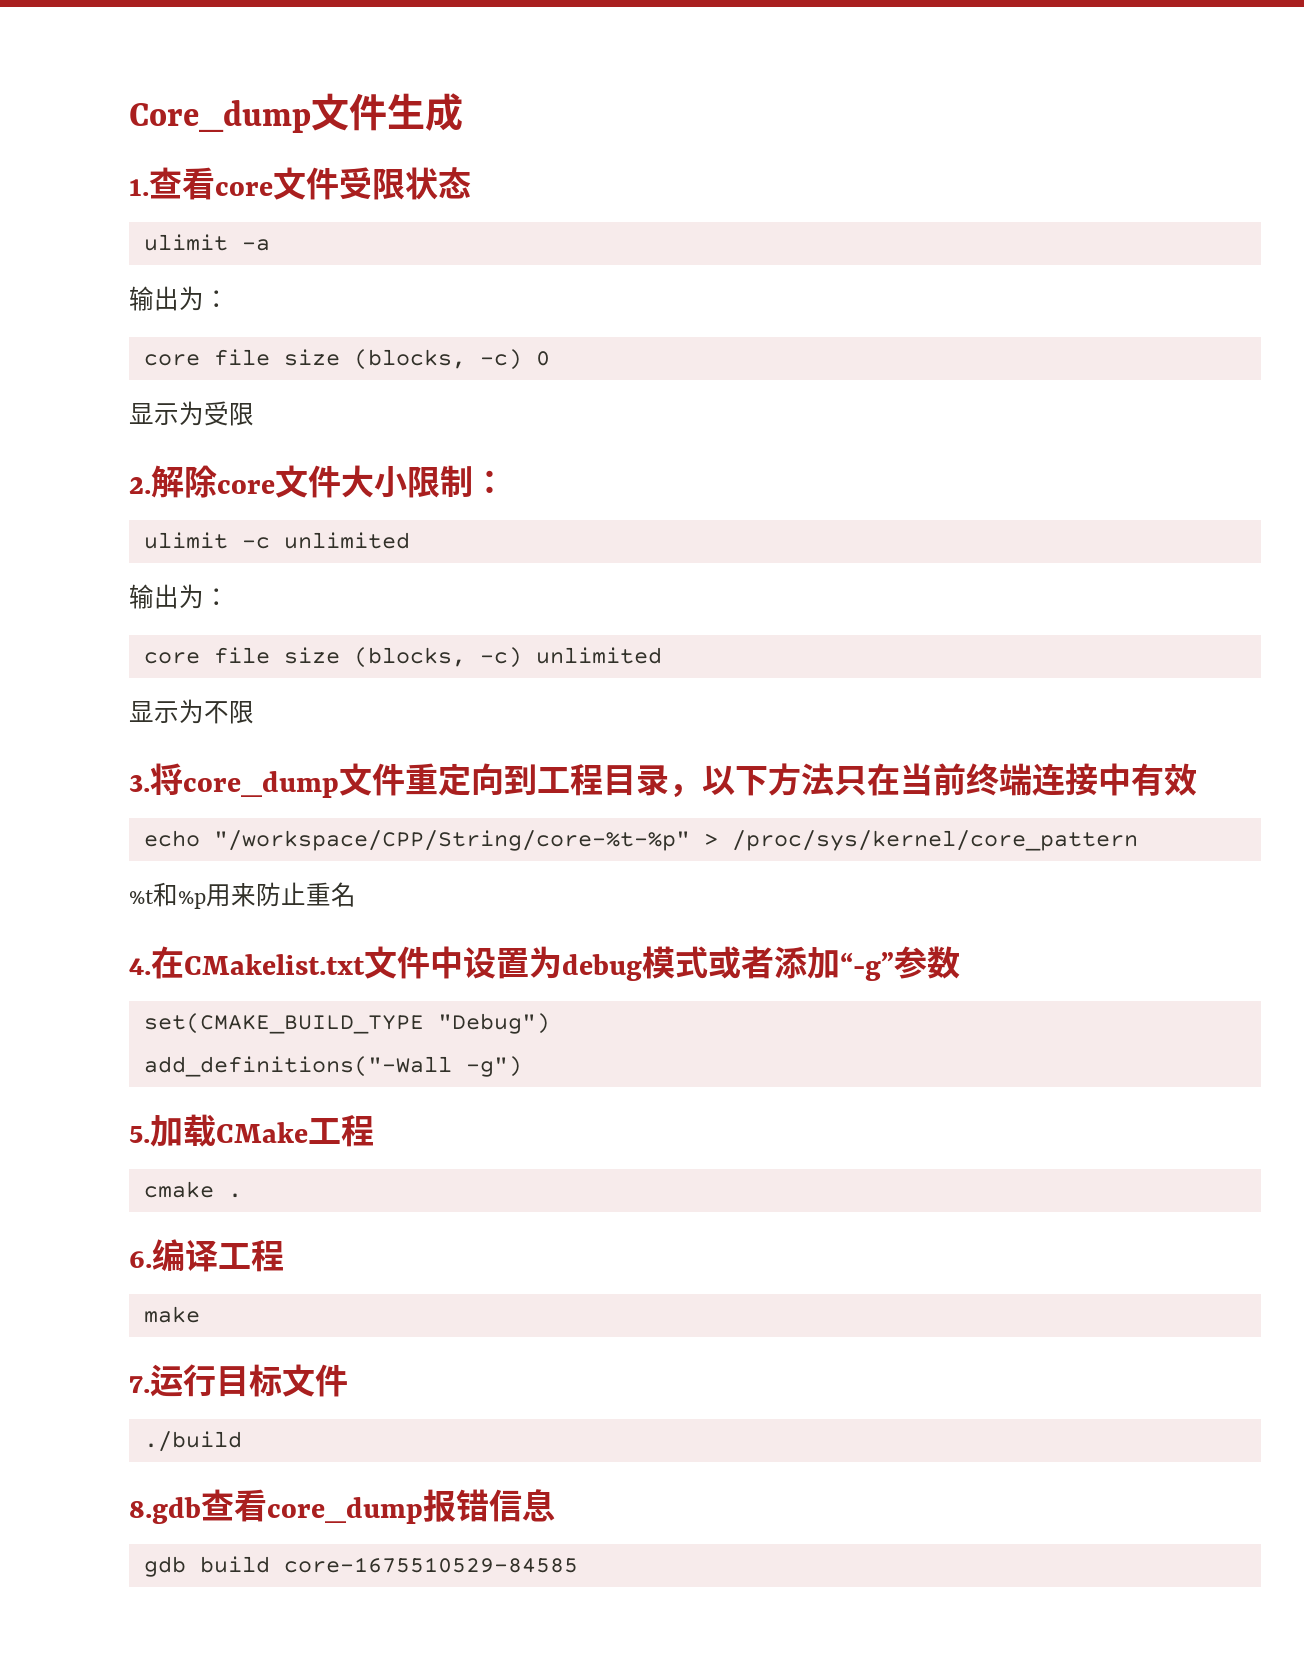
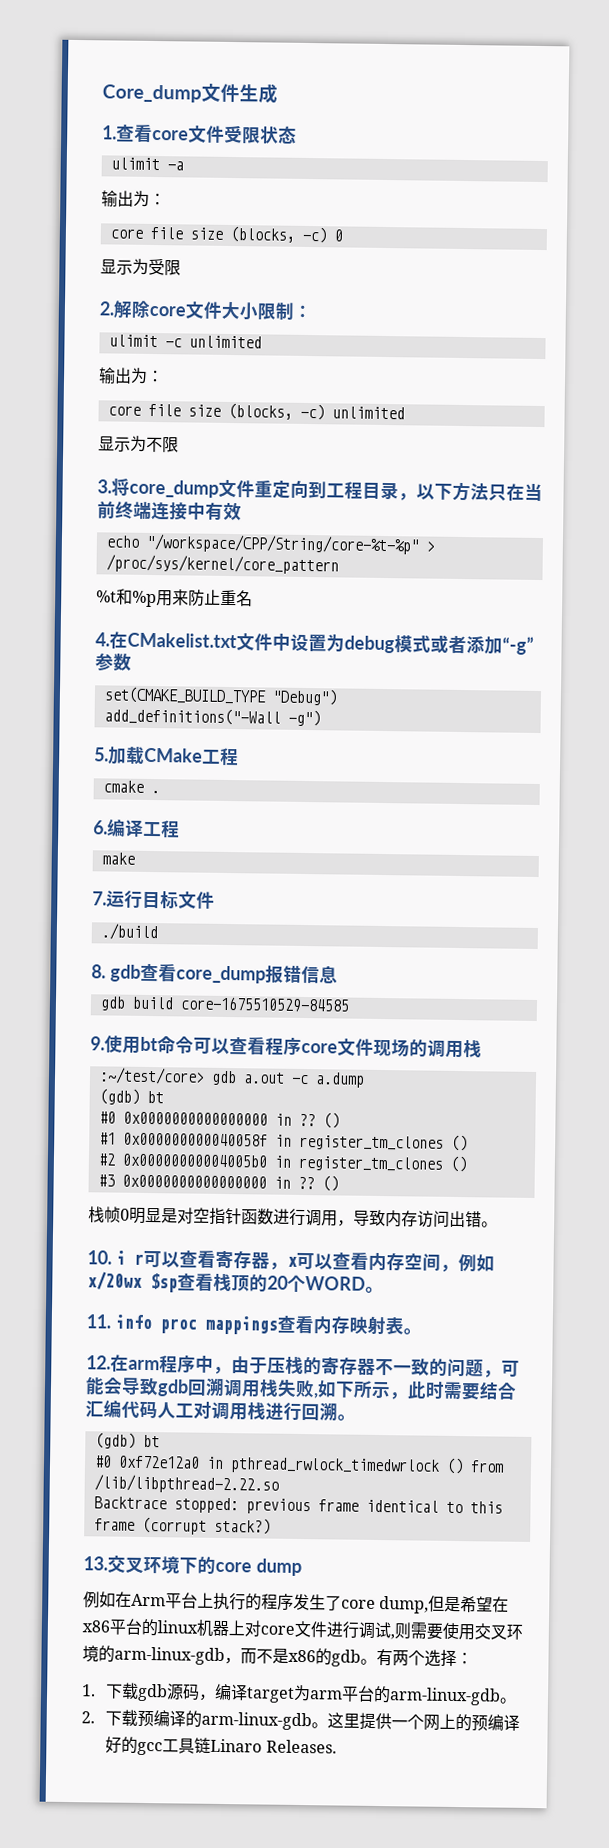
- 8.gdb查看core_dump报错信息
+ 8. gdb查看core_dump报错信息
+ 9.使用bt命令可以查看程序core文件现场的调用栈
+ :~/test/core> gdb a.out -c a.dump
+ (gdb) bt
+ #0 0x0000000000000000 in ?? ()
+ #1 0x000000000040058f in register_tm_clones ()
+ #2 0x00000000004005b0 in register_tm_clones ()
+ #3 0x0000000000000000 in ?? ()
+ 栈帧0明显是对空指针函数进行调用，导致内存访问出错。
+ 10. i r可以查看寄存器，x可以查看内存空间，例如x/20wx $sp查看栈顶的20个WORD。
+ 11. info proc mappings查看内存映射表。
+ 12.在arm程序中，由于压栈的寄存器不一致的问题，可能会导致gdb回溯调用栈失败,如下所示，此时需要结合汇编代码人工对调用栈进行回溯。
+ (gdb) bt
+ #0 0xf72e12a0 in pthread_rwlock_timedwrlock () from /lib/libpthread-2.22.so
+ Backtrace stopped: previous frame identical to this frame (corrupt stack?)
+ 13.交叉环境下的core dump
+ 例如在Arm平台上执行的程序发生了core dump,但是希望在x86平台的linux机器上对core文件进行调试,则需要使用交叉环境的arm-linux-gdb，而不是x86的gdb。有两个选择：
+ 1.下载gdb源码，编译target为arm平台的arm-linux-gdb。
+ 2.下载预编译的arm-linux-gdb。这里提供一个网上的预编译好的gcc工具链Linaro Releases.

